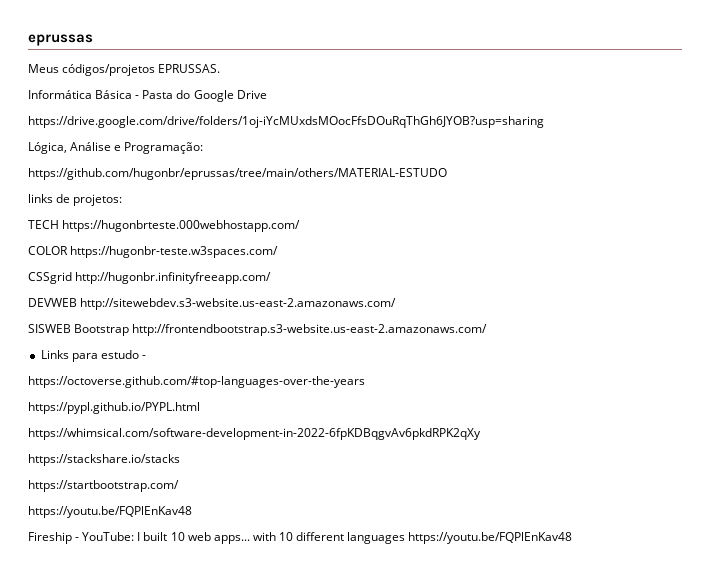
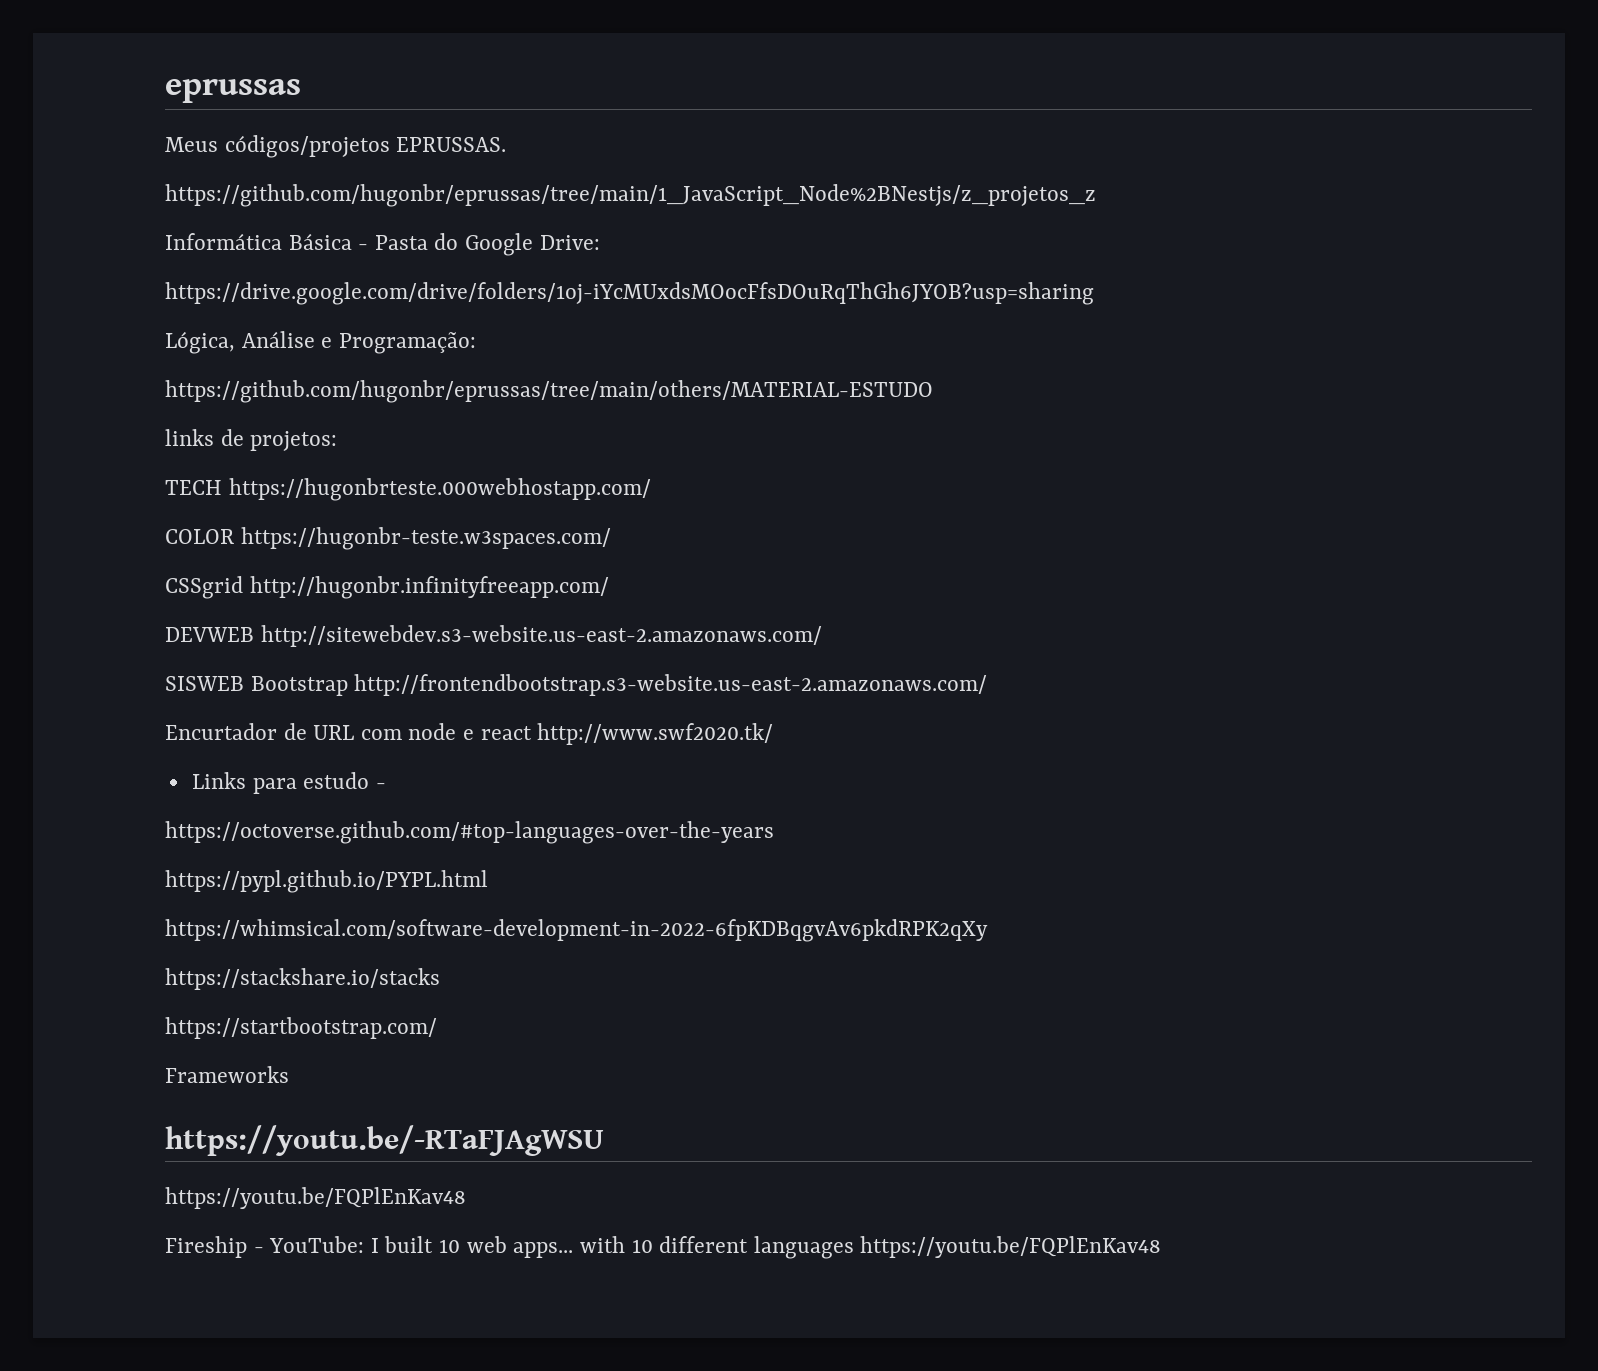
+ https://github.com/hugonbr/eprussas/tree/main/1_JavaScript_Node%2BNestjs/z_projetos_z
- Informática Básica - Pasta do Google Drive
+ Informática Básica - Pasta do Google Drive:
+ Encurtador de URL com node e react http://www.swf2020.tk/
+ Frameworks
+ https://youtu.be/-RTaFJAgWSU

